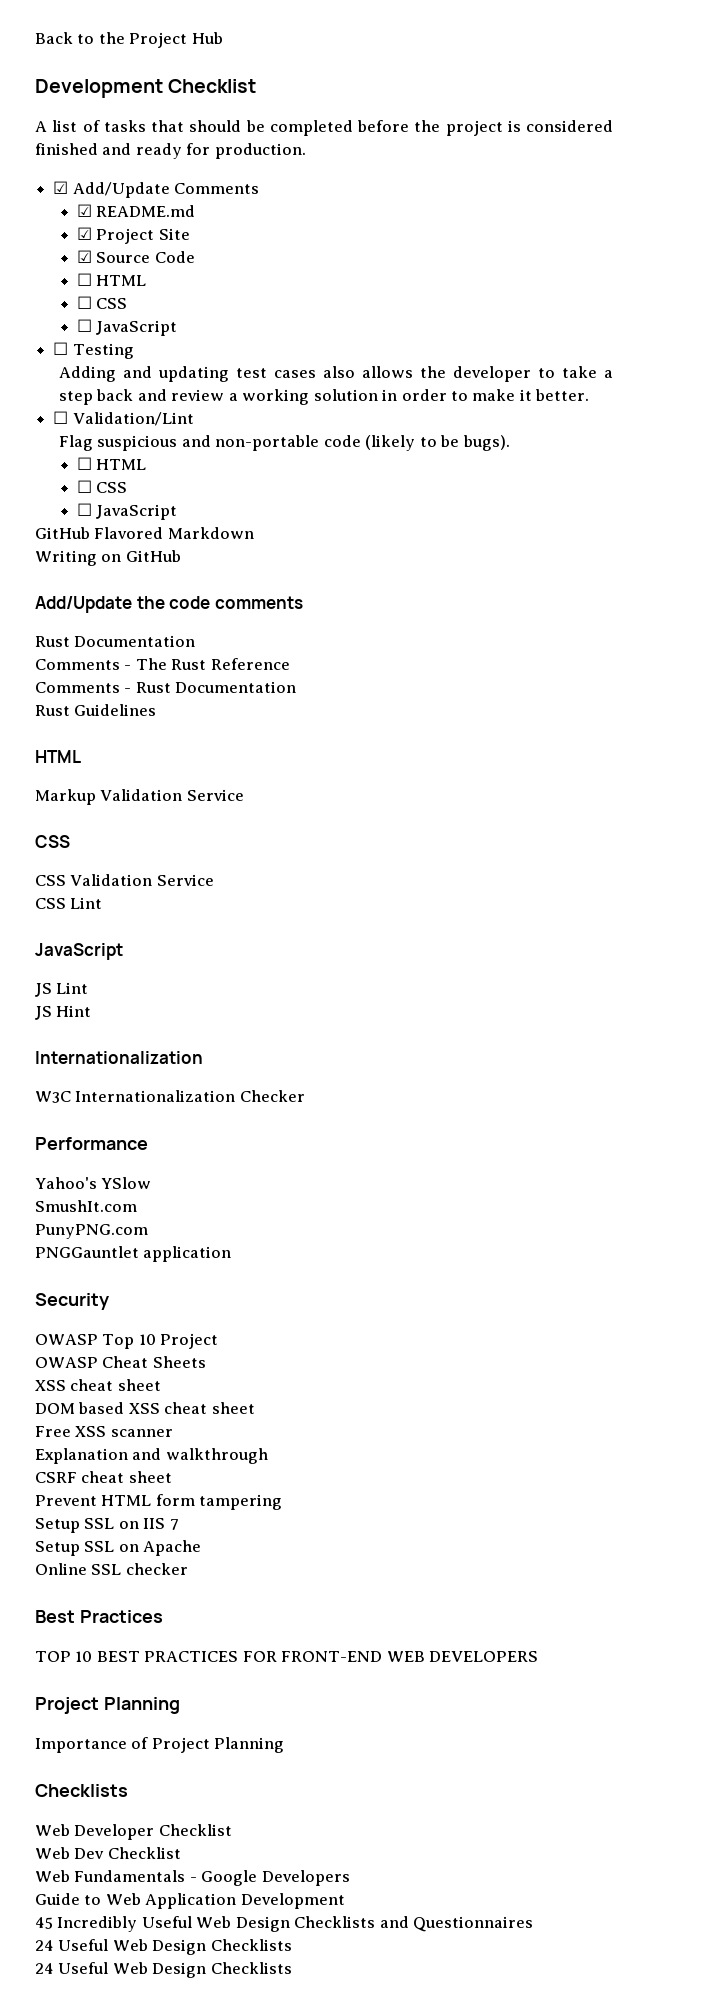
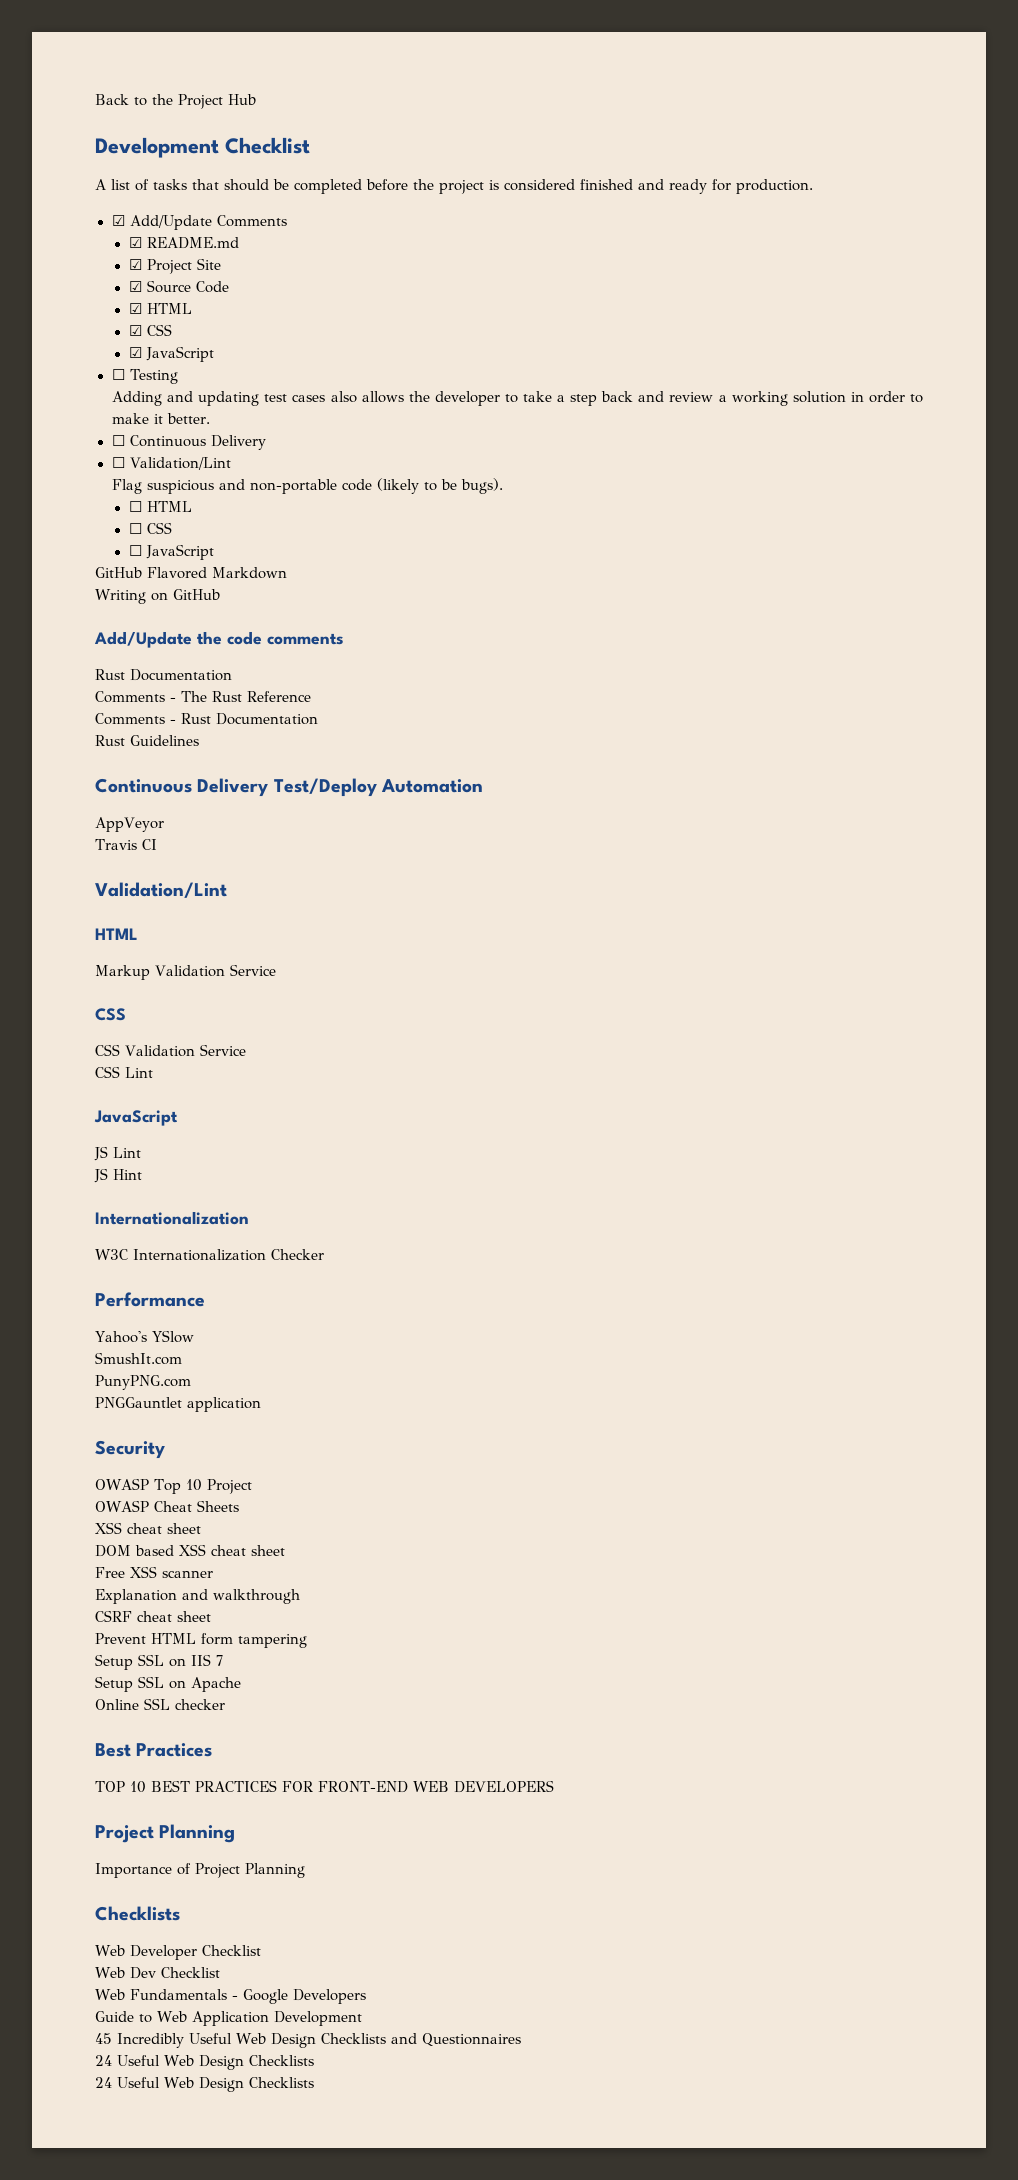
  ☑ Source Code
- ☐ HTML
- ☐ CSS
- ☐ JavaScript
+ ☑ HTML
+ ☑ CSS
+ ☑ JavaScript
+ ☐ Continuous Delivery
+ Continuous Delivery Test/Deploy Automation
+ AppVeyor
+ Travis CI
+ Validation/Lint

